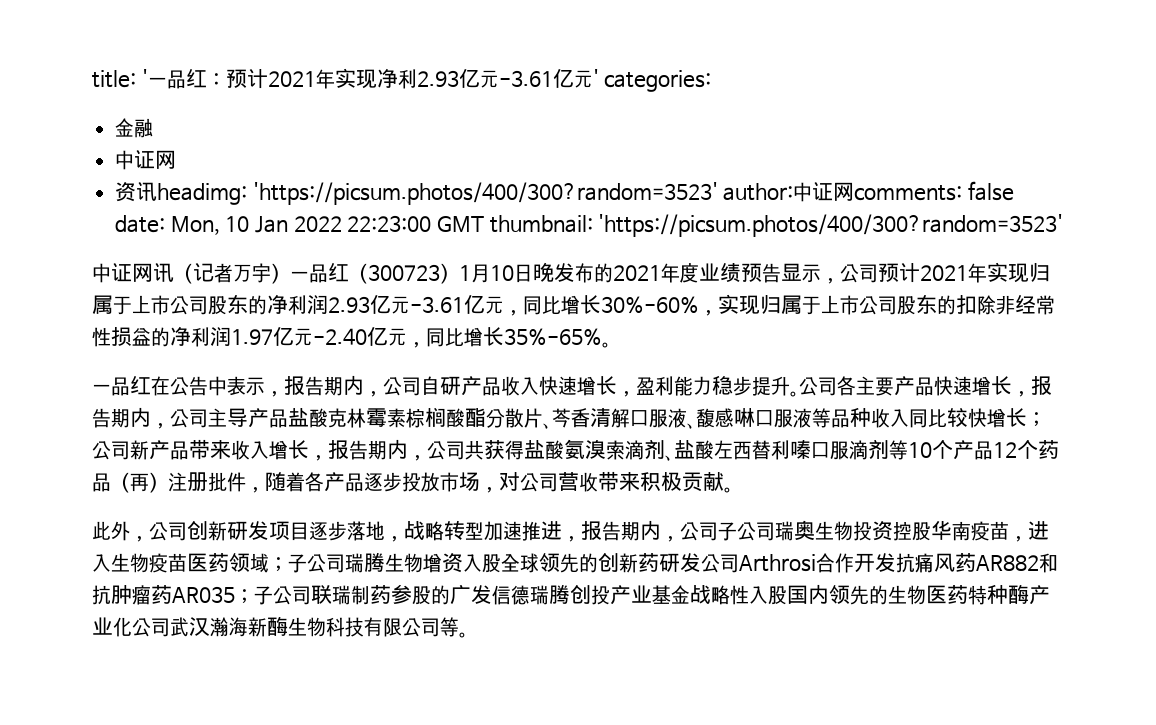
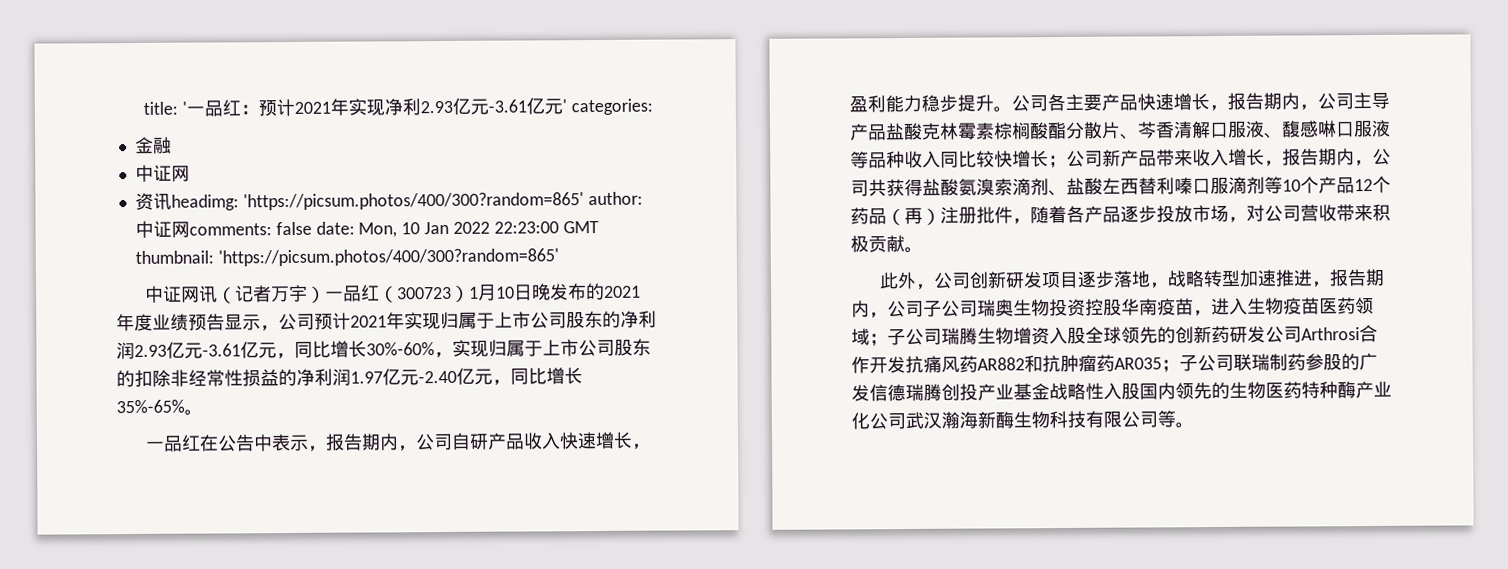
- 资讯headimg: 'https://picsum.photos/400/300?random=3523' author:中证网comments: false date: Mon, 10 Jan 2022 22:23:00 GMT thumbnail: 'https://picsum.photos/400/300?random=3523'
+ 资讯headimg: 'https://picsum.photos/400/300?random=865' author:中证网comments: false date: Mon, 10 Jan 2022 22:23:00 GMT thumbnail: 'https://picsum.photos/400/300?random=865'

